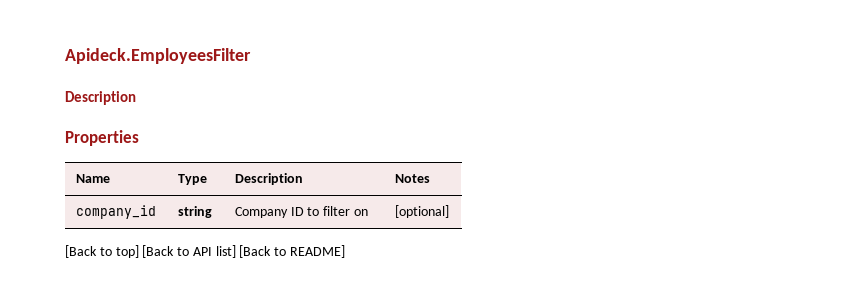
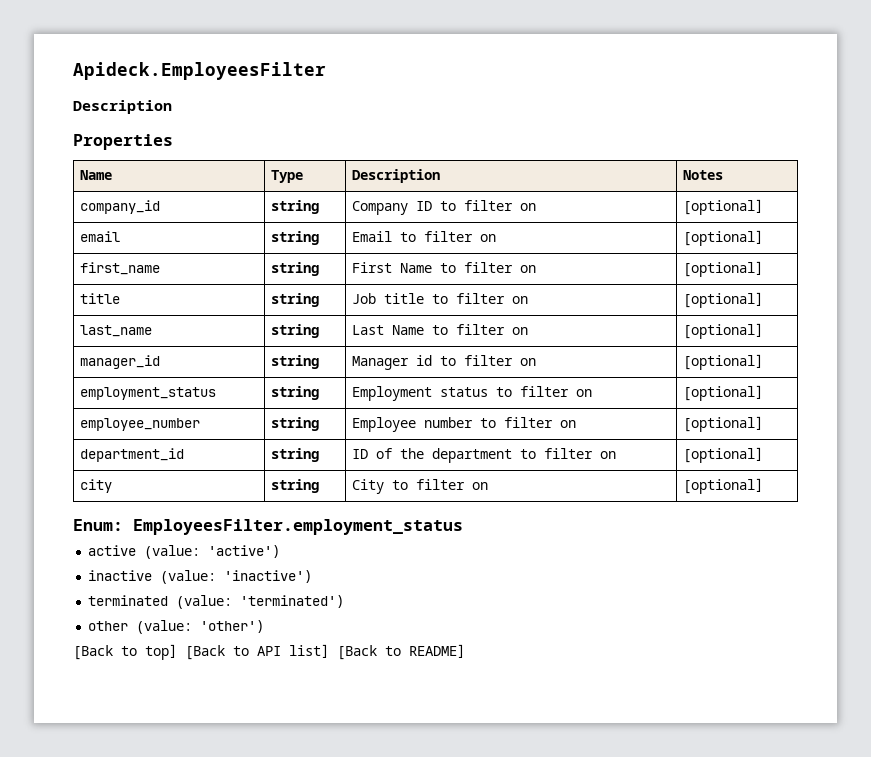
+ email | string | Email to filter on | [optional]
+ first_name | string | First Name to filter on | [optional]
+ title | string | Job title to filter on | [optional]
+ last_name | string | Last Name to filter on | [optional]
+ manager_id | string | Manager id to filter on | [optional]
+ employment_status | string | Employment status to filter on | [optional]
+ employee_number | string | Employee number to filter on | [optional]
+ department_id | string | ID of the department to filter on | [optional]
+ city | string | City to filter on | [optional]
+ Enum: EmployeesFilter.employment_status
+ active (value: 'active')
+ inactive (value: 'inactive')
+ terminated (value: 'terminated')
+ other (value: 'other')

